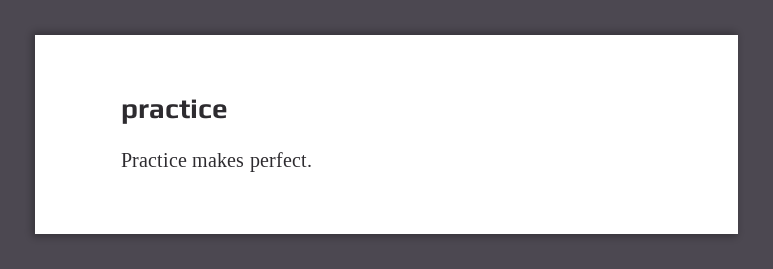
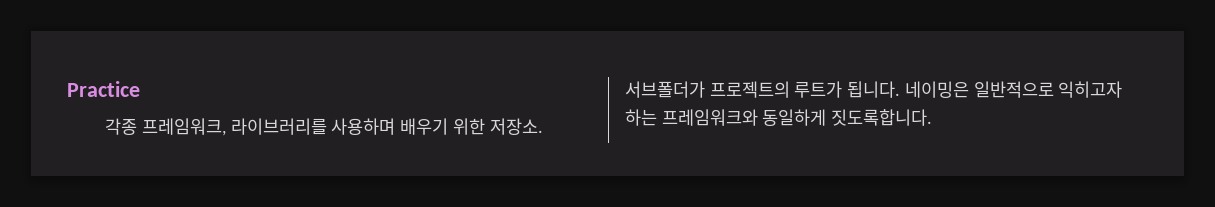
- practice
- Practice makes perfect.
+ Practice
+ 각종 프레임워크, 라이브러리를 사용하며 배우기 위한 저장소. 서브폴더가 프로젝트의 루트가 됩니다. 네이밍은 일반적으로 익히고자 하는 프레임워크와 동일하게 짓도록합니다.

